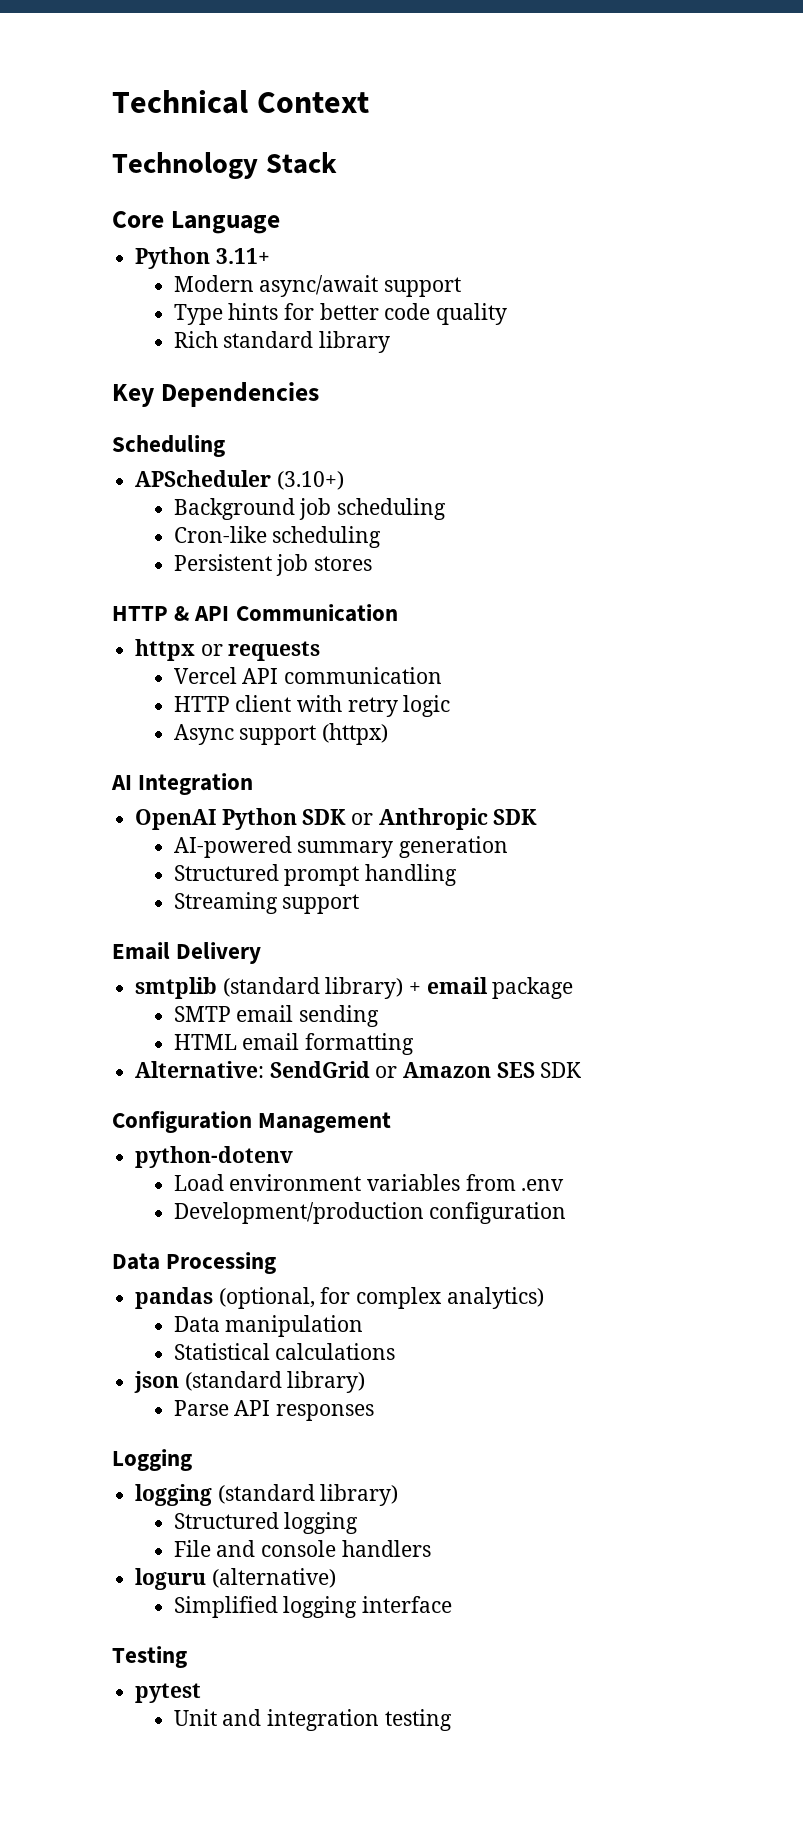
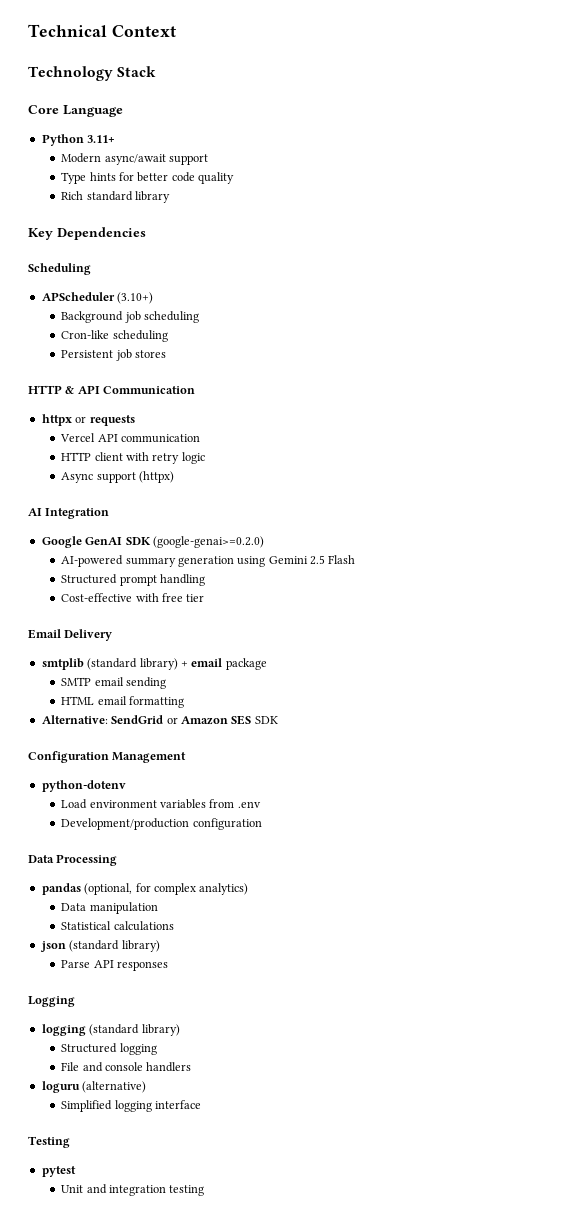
- OpenAI Python SDK or Anthropic SDK
+ Google GenAI SDK (google-genai>=0.2.0)
- AI-powered summary generation
+ AI-powered summary generation using Gemini 2.5 Flash
- Streaming support
+ Cost-effective with free tier

